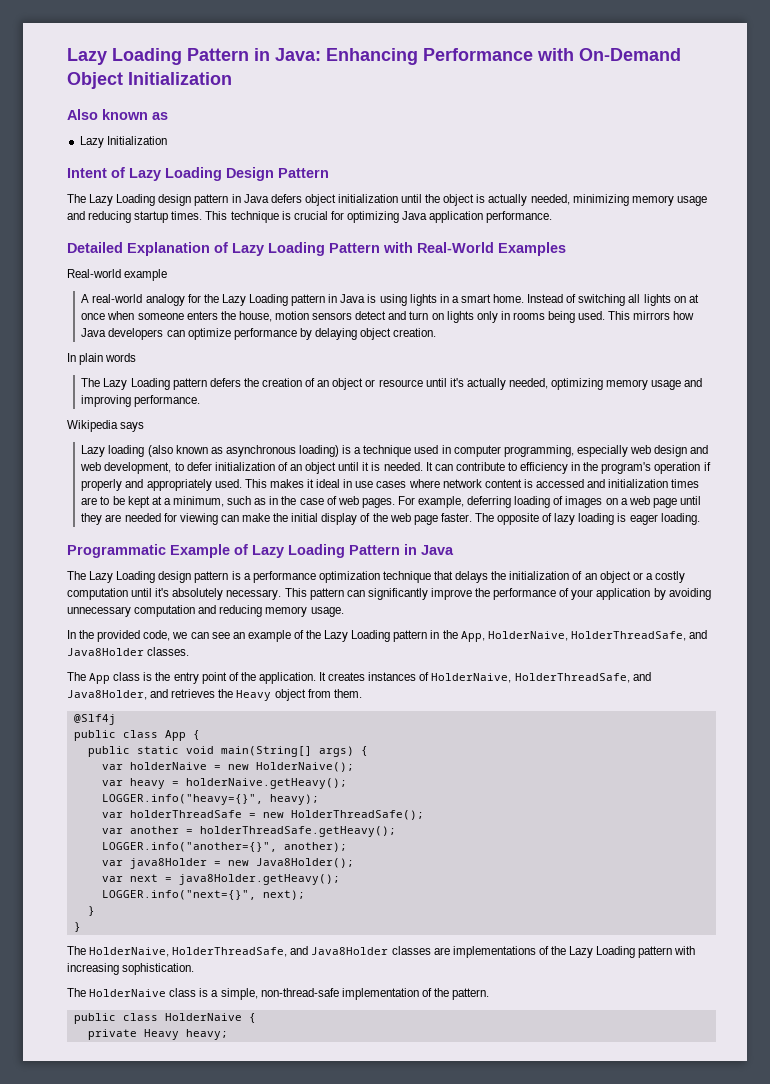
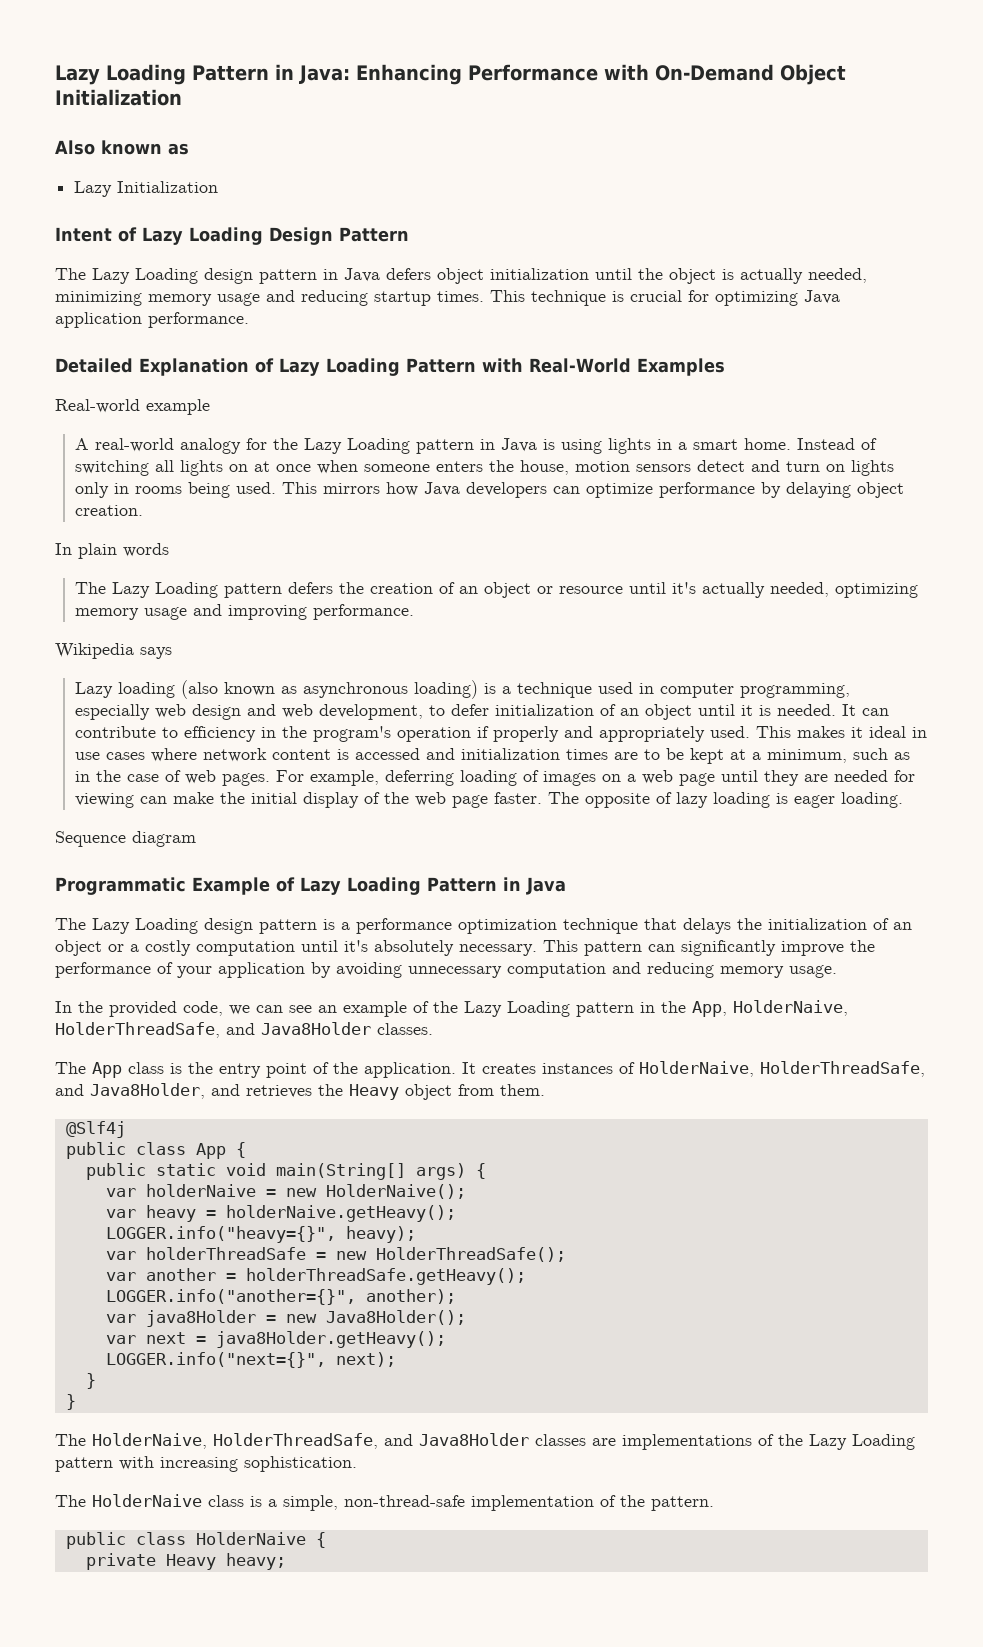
+ Sequence diagram

